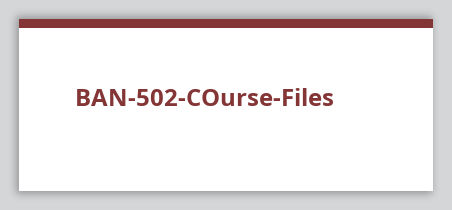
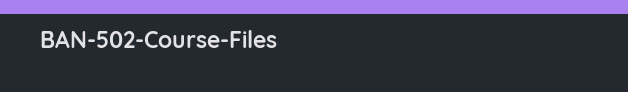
- BAN-502-COurse-Files
+ BAN-502-Course-Files

